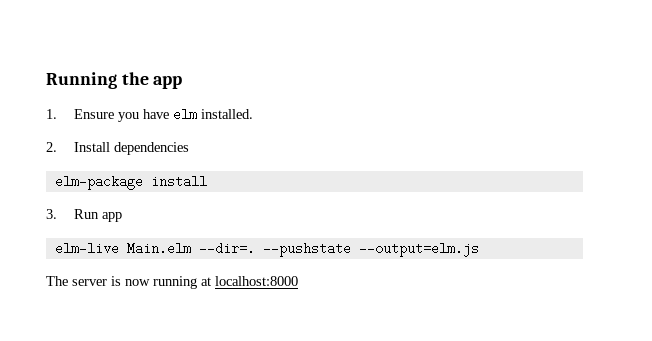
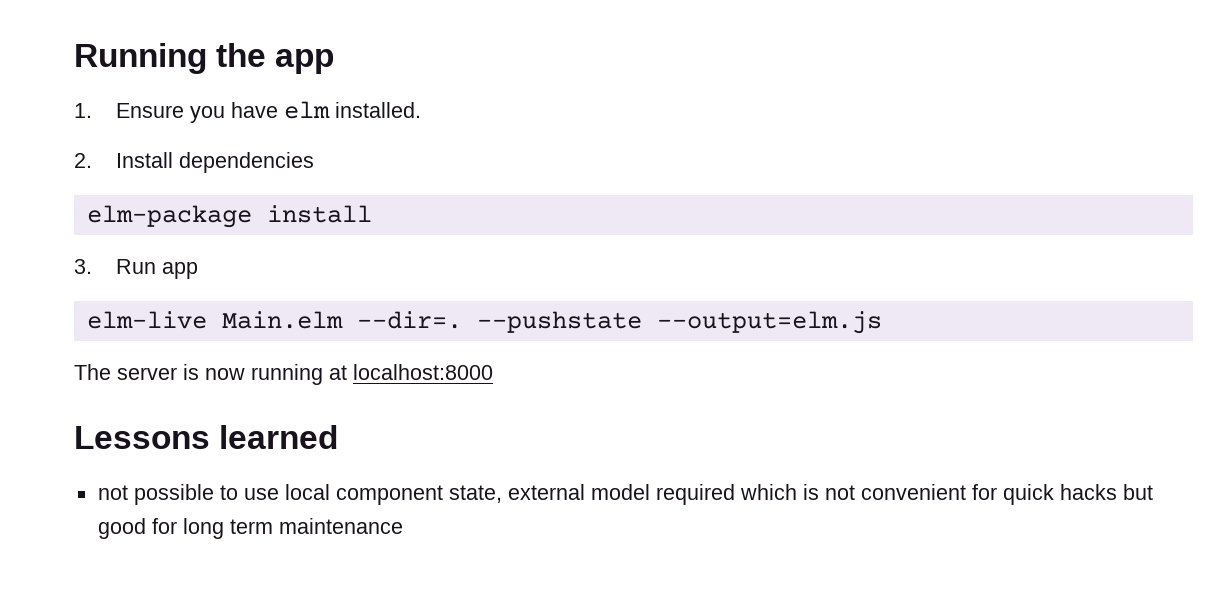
+ Lessons learned
+ not possible to use local component state, external model required which is not convenient for quick hacks but good for long term maintenance

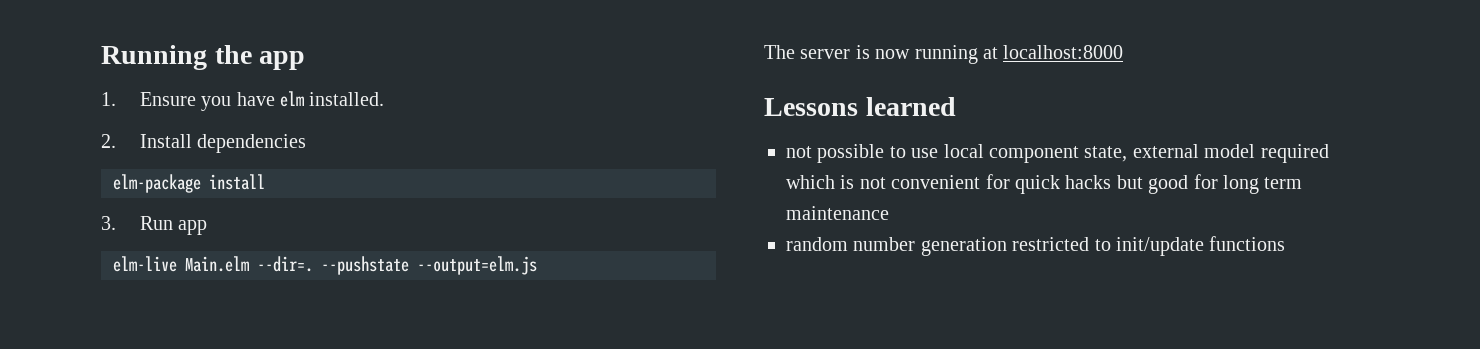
+ random number generation restricted to init/update functions

